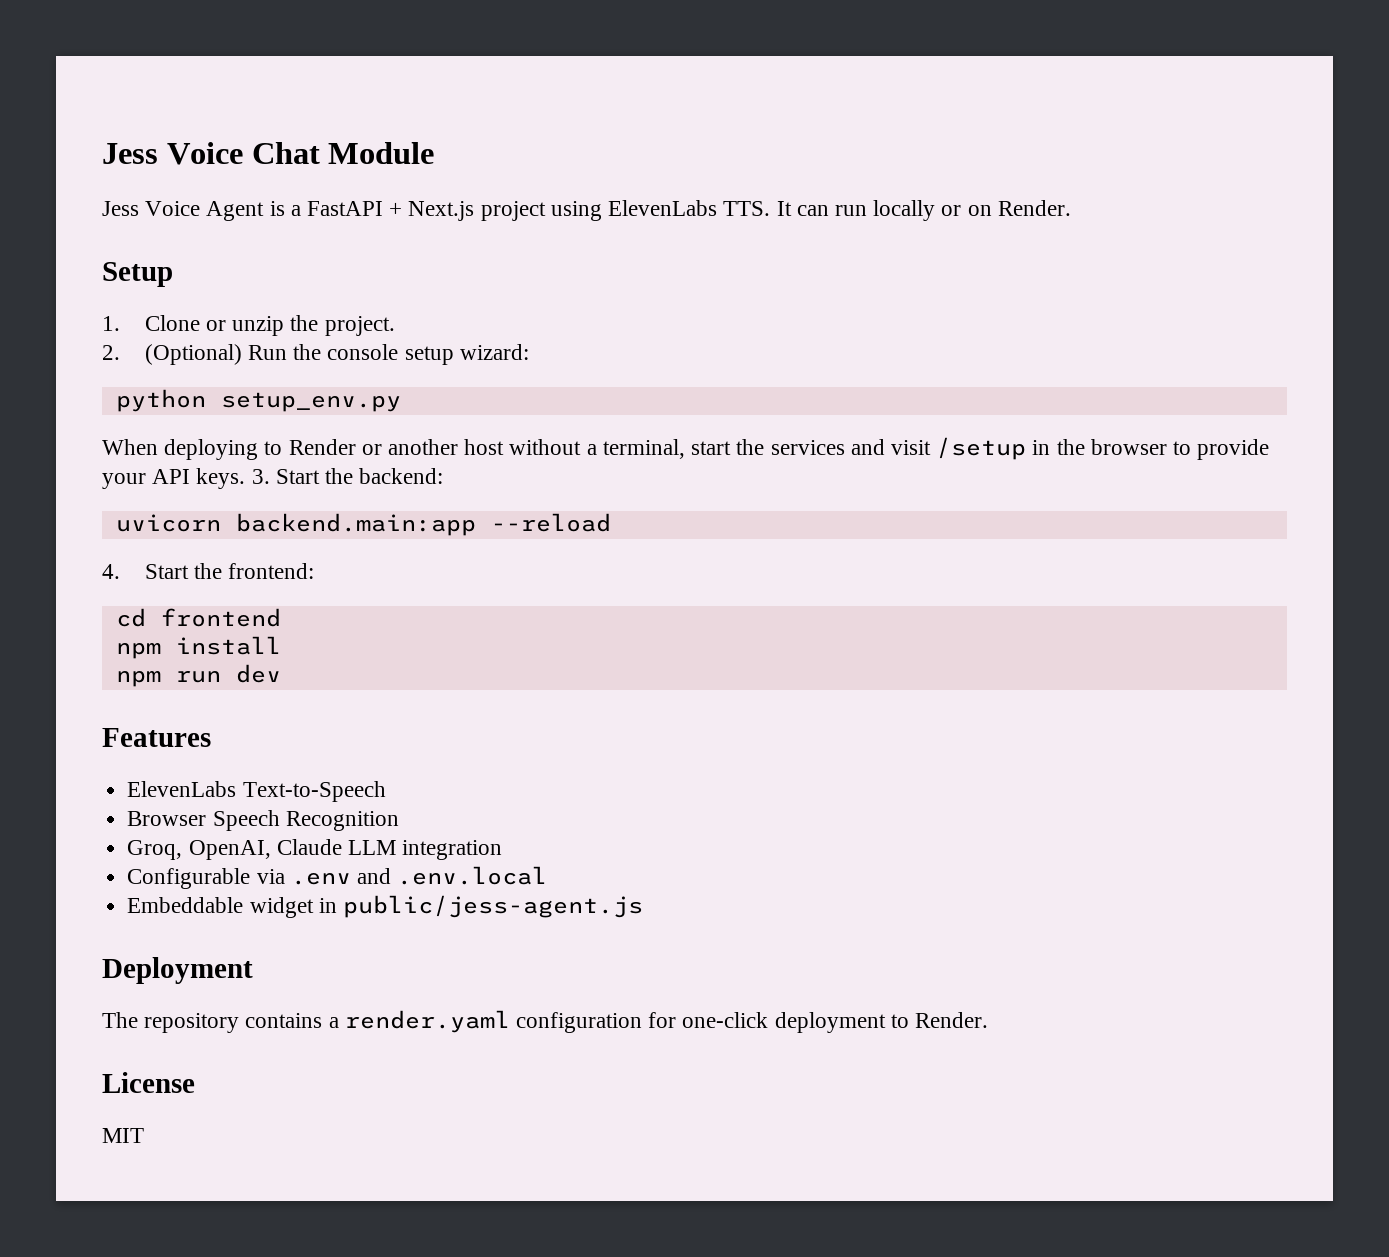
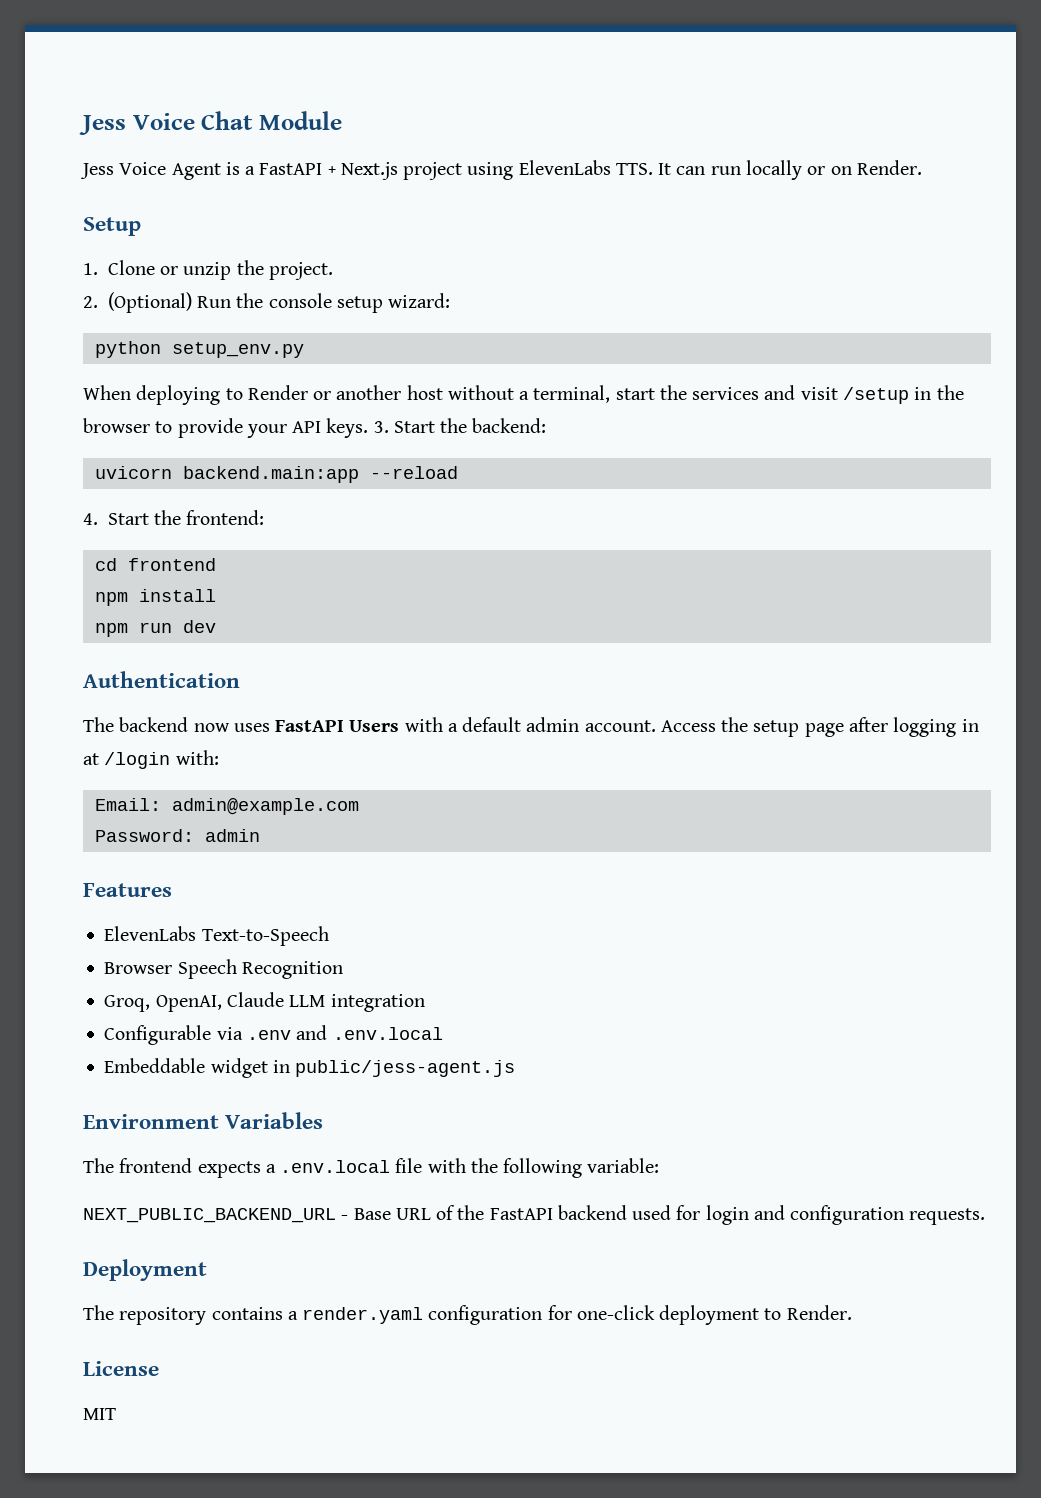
+ Authentication
+ The backend now uses FastAPI Users with a default admin account. Access the setup page after logging in at /login with:
+ Email: admin@example.com
+ Password: admin
+ Environment Variables
+ The frontend expects a .env.local file with the following variable:
+ NEXT_PUBLIC_BACKEND_URL - Base URL of the FastAPI backend used for login and configuration requests.

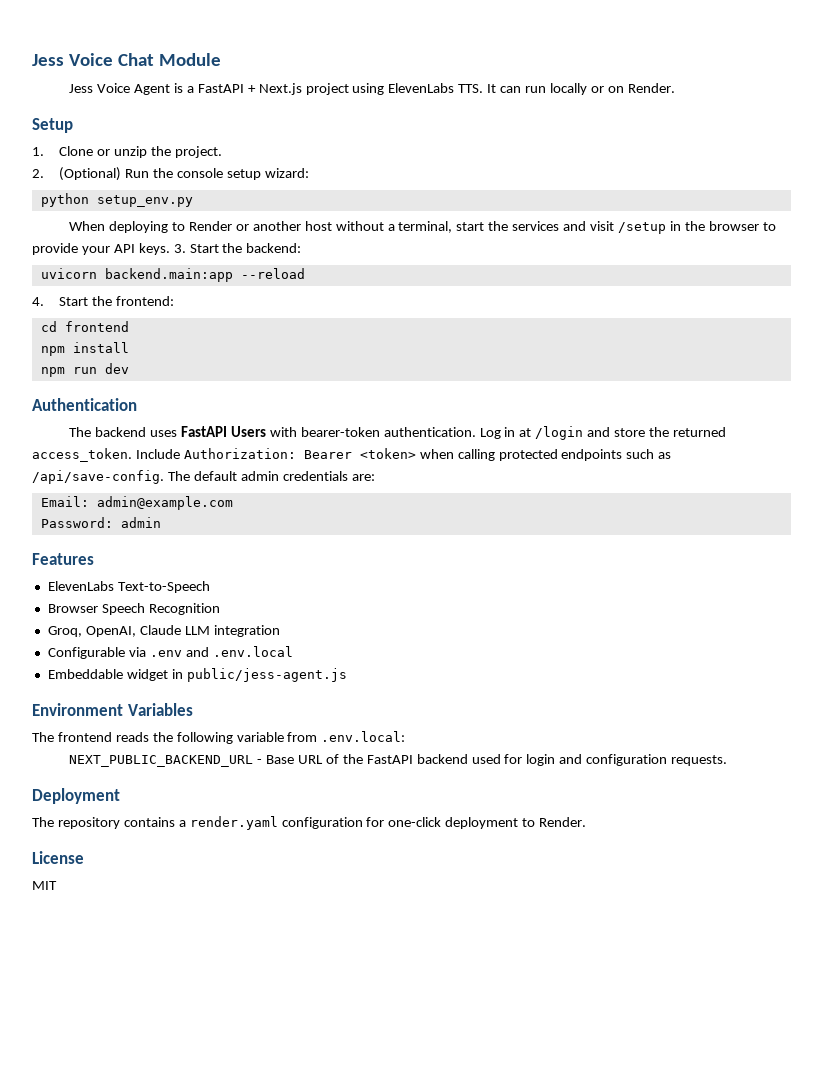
- The backend now uses FastAPI Users with a default admin account. Access the setup page after logging in at /login with:
+ The backend uses FastAPI Users with bearer-token authentication. Log in at /login and store the returned access_token. Include Authorization: Bearer <token> when calling protected endpoints such as /api/save-config. The default admin credentials are:
- The frontend expects a .env.local file with the following variable:
+ The frontend reads the following variable from .env.local:

